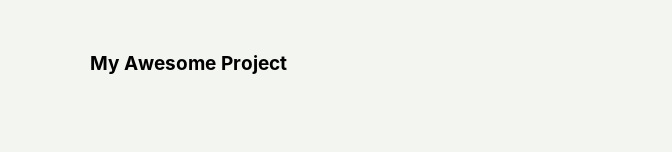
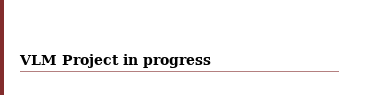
- My Awesome Project
+ VLM Project in progress

